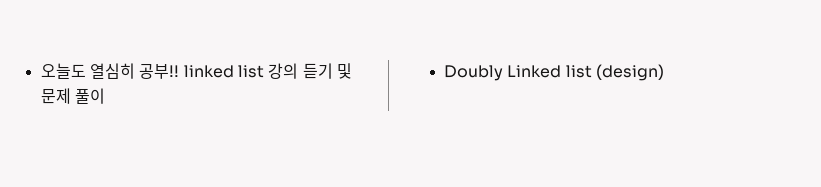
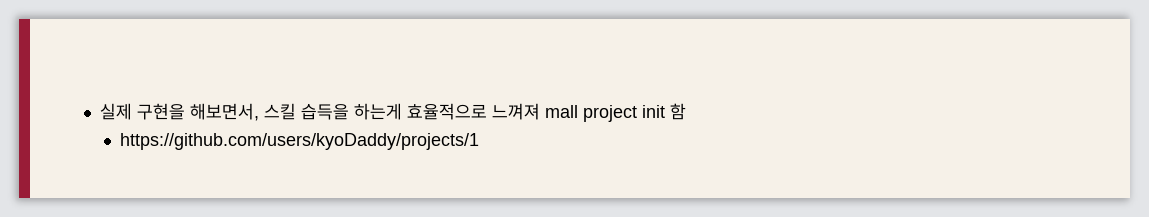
- 오늘도 열심히 공부!! linked list 강의 듣기 및 문제 풀이
- Doubly Linked list (design)
+ 실제 구현을 해보면서, 스킬 습득을 하는게 효율적으로 느껴져 mall project init 함
+ https://github.com/users/kyoDaddy/projects/1

